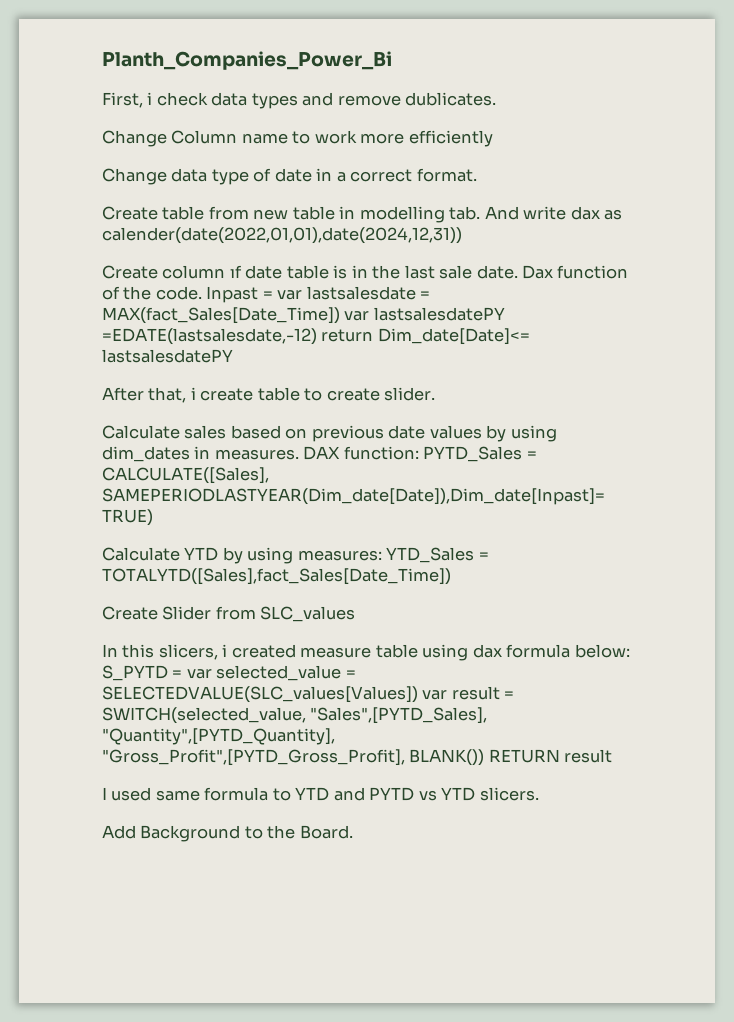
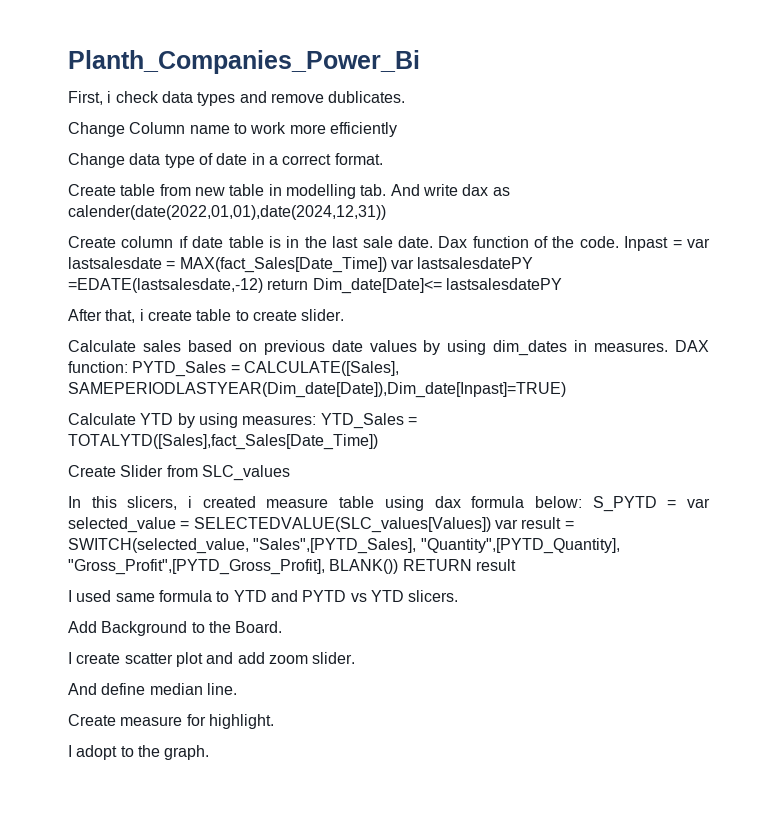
+ I create scatter plot and add zoom slider.
+ And define median line.
+ Create measure for highlight.
+ I adopt to the graph.

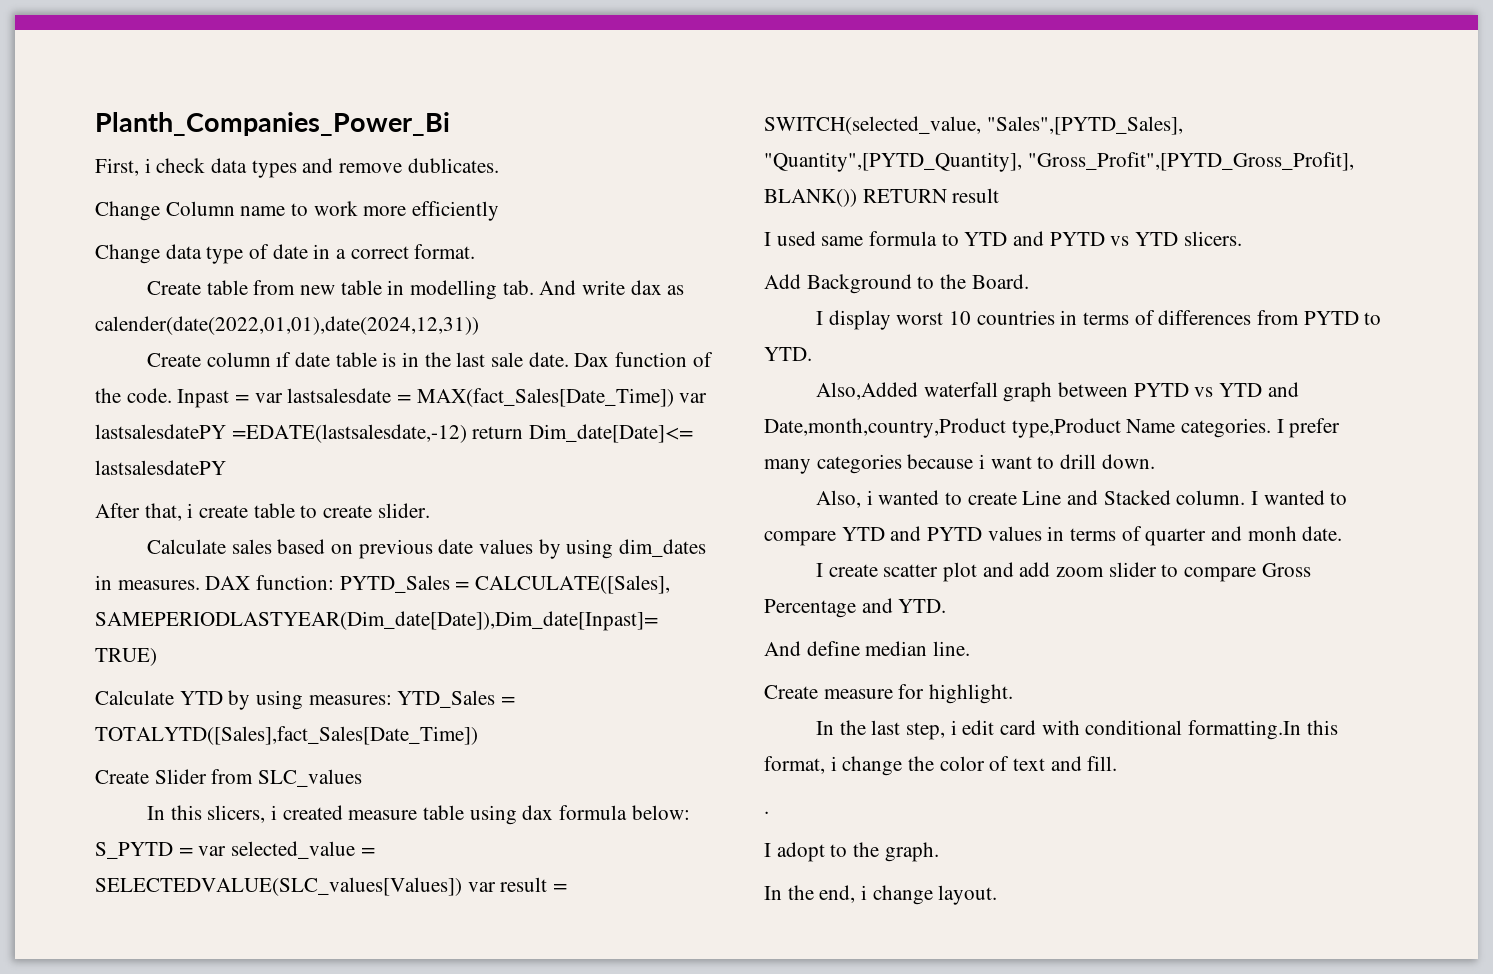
+ I display worst 10 countries in terms of differences from PYTD to YTD.
+ Also,Added waterfall graph between PYTD vs YTD and Date,month,country,Product type,Product Name categories. I prefer many categories because i want to drill down.
+ Also, i wanted to create Line and Stacked column. I wanted to compare YTD and PYTD values in terms of quarter and monh date.
- I create scatter plot and add zoom slider.
+ I create scatter plot and add zoom slider to compare Gross Percentage and YTD.
+ In the last step, i edit card with conditional formatting.In this format, i change the color of text and fill.
+ .
+ In the end, i change layout.

